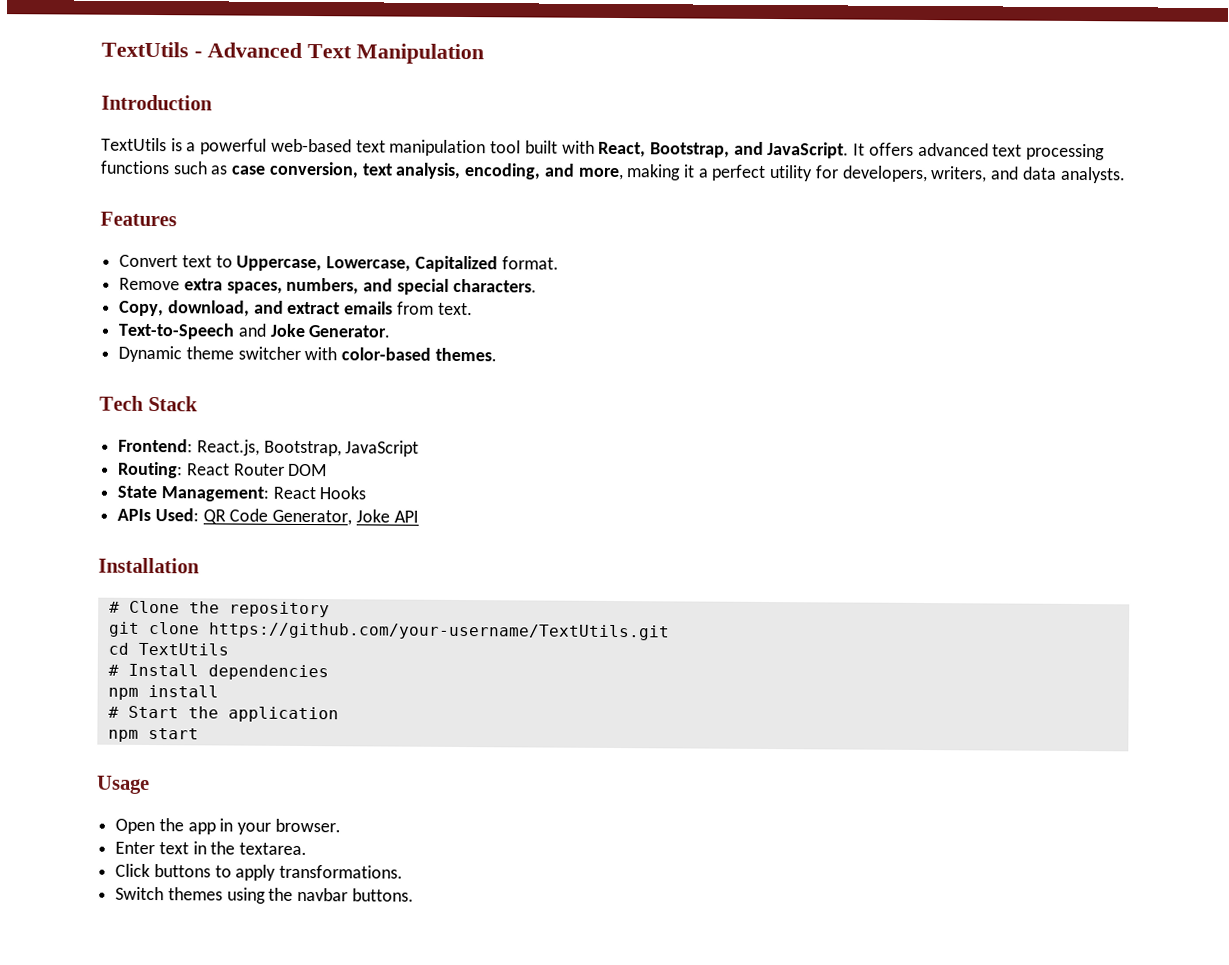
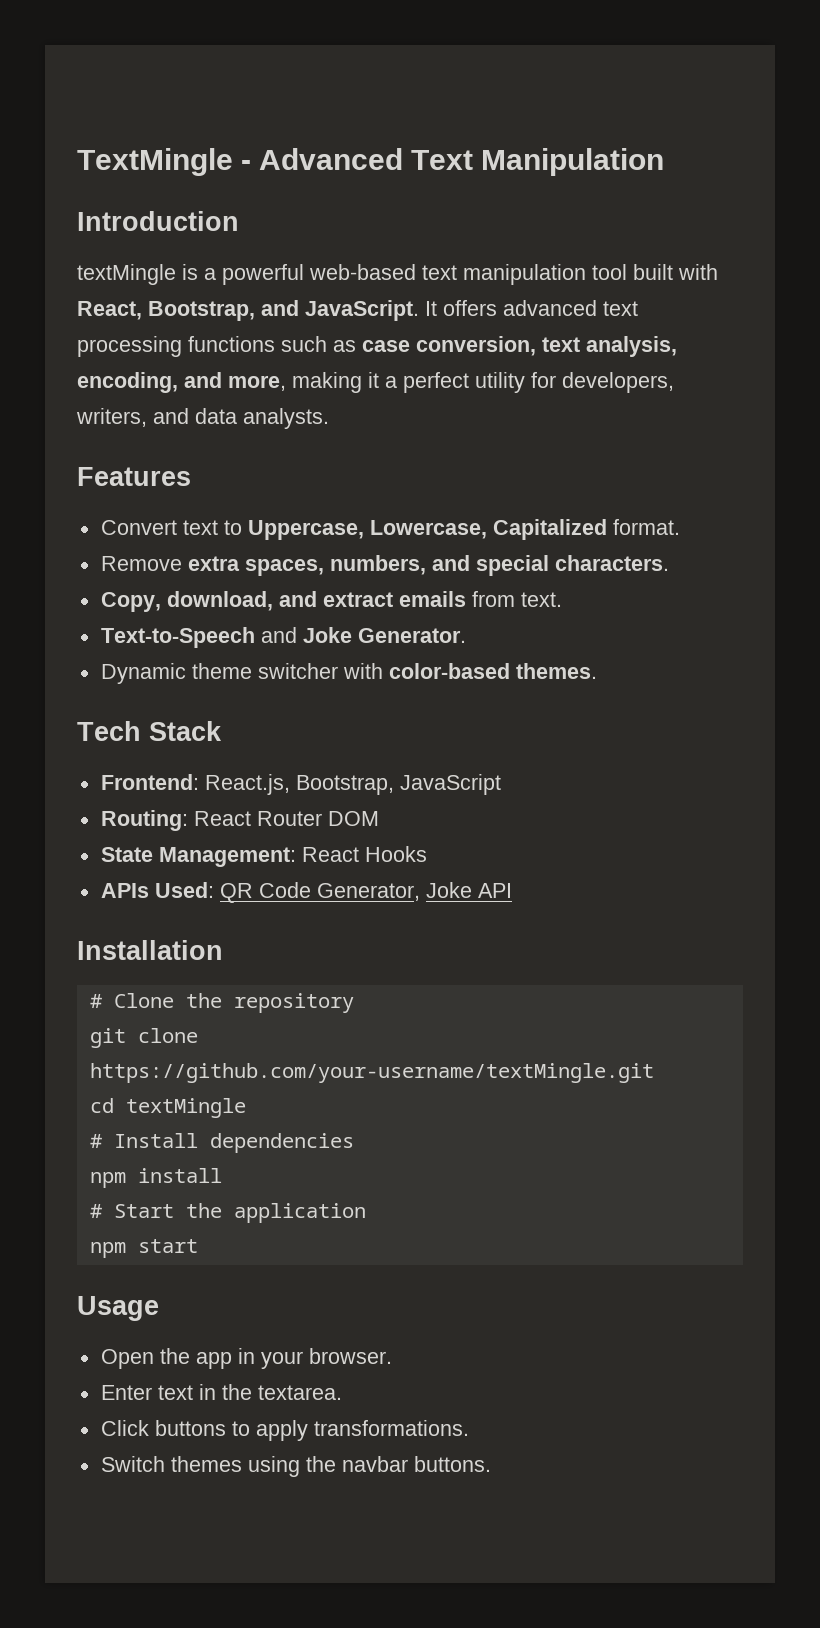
- TextUtils - Advanced Text Manipulation
+ TextMingle - Advanced Text Manipulation
- TextUtils is a powerful web-based text manipulation tool built with React, Bootstrap, and JavaScript.
+ textMingle is a powerful web-based text manipulation tool built with React, Bootstrap, and JavaScript.
- git clone https://github.com/your-username/TextUtils.git
+ git clone https://github.com/your-username/textMingle.git
- cd TextUtils
+ cd textMingle

